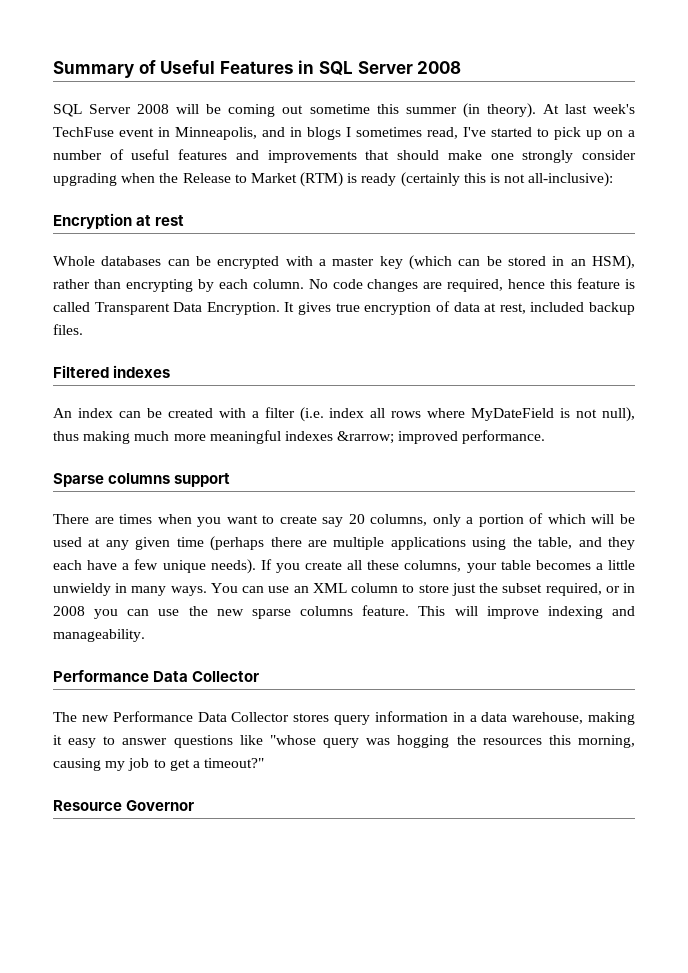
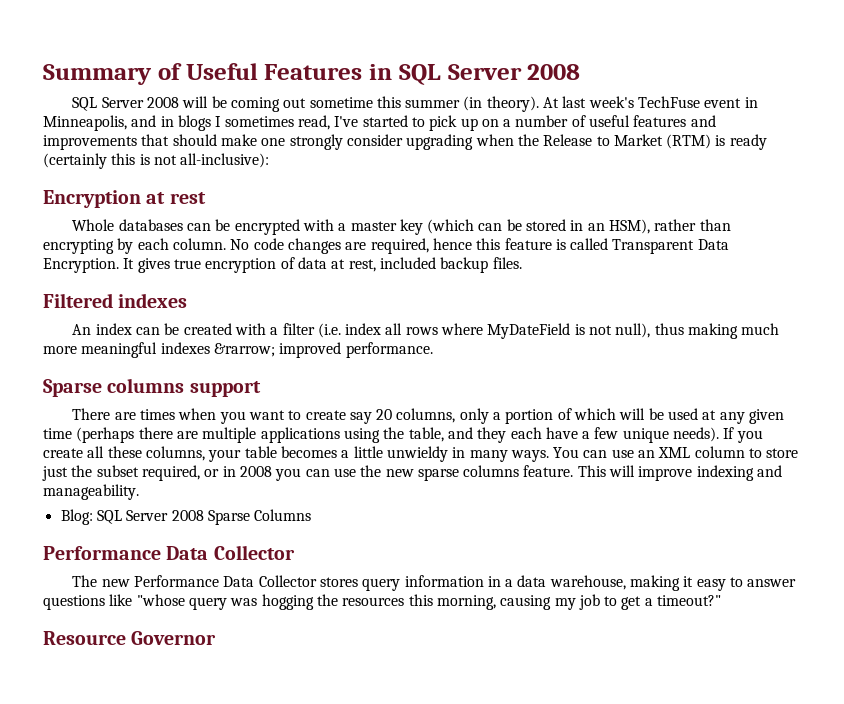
+ Blog: SQL Server 2008 Sparse Columns

